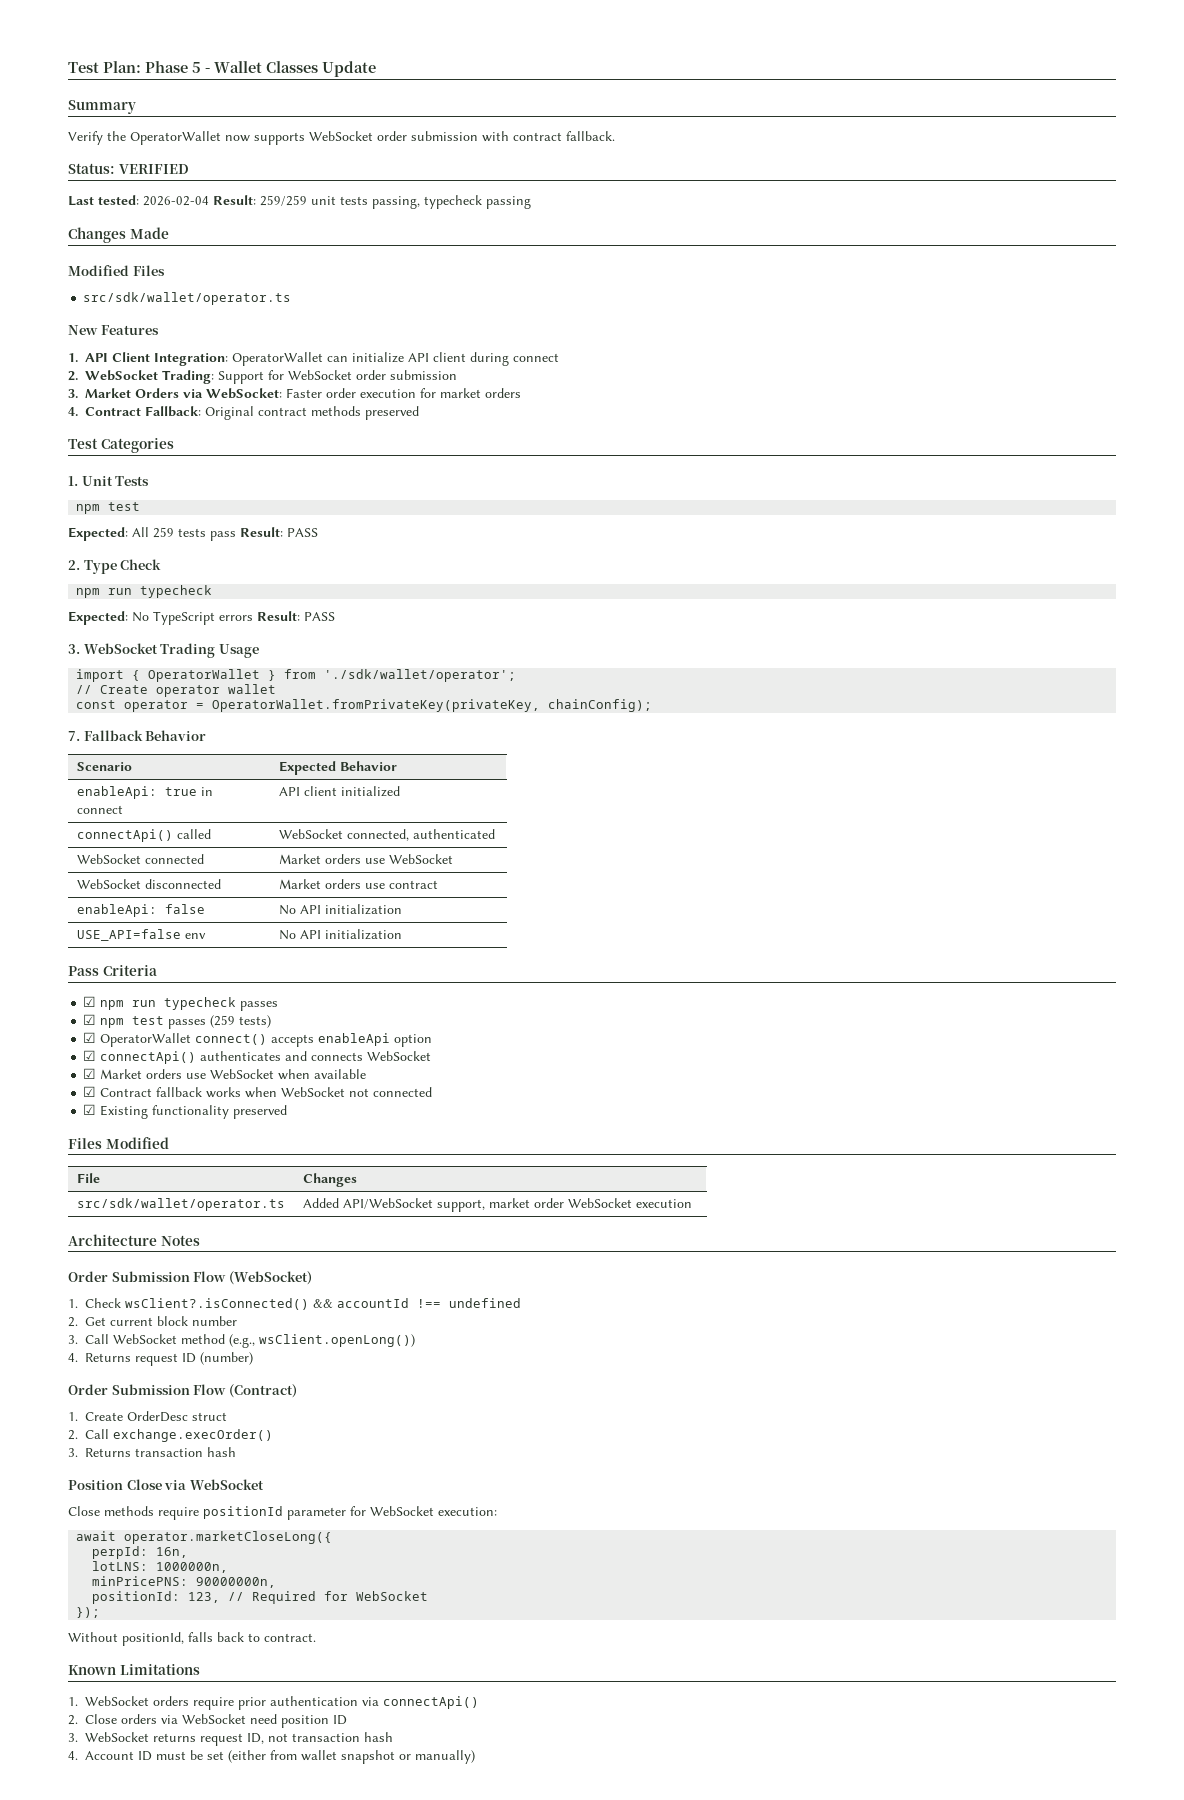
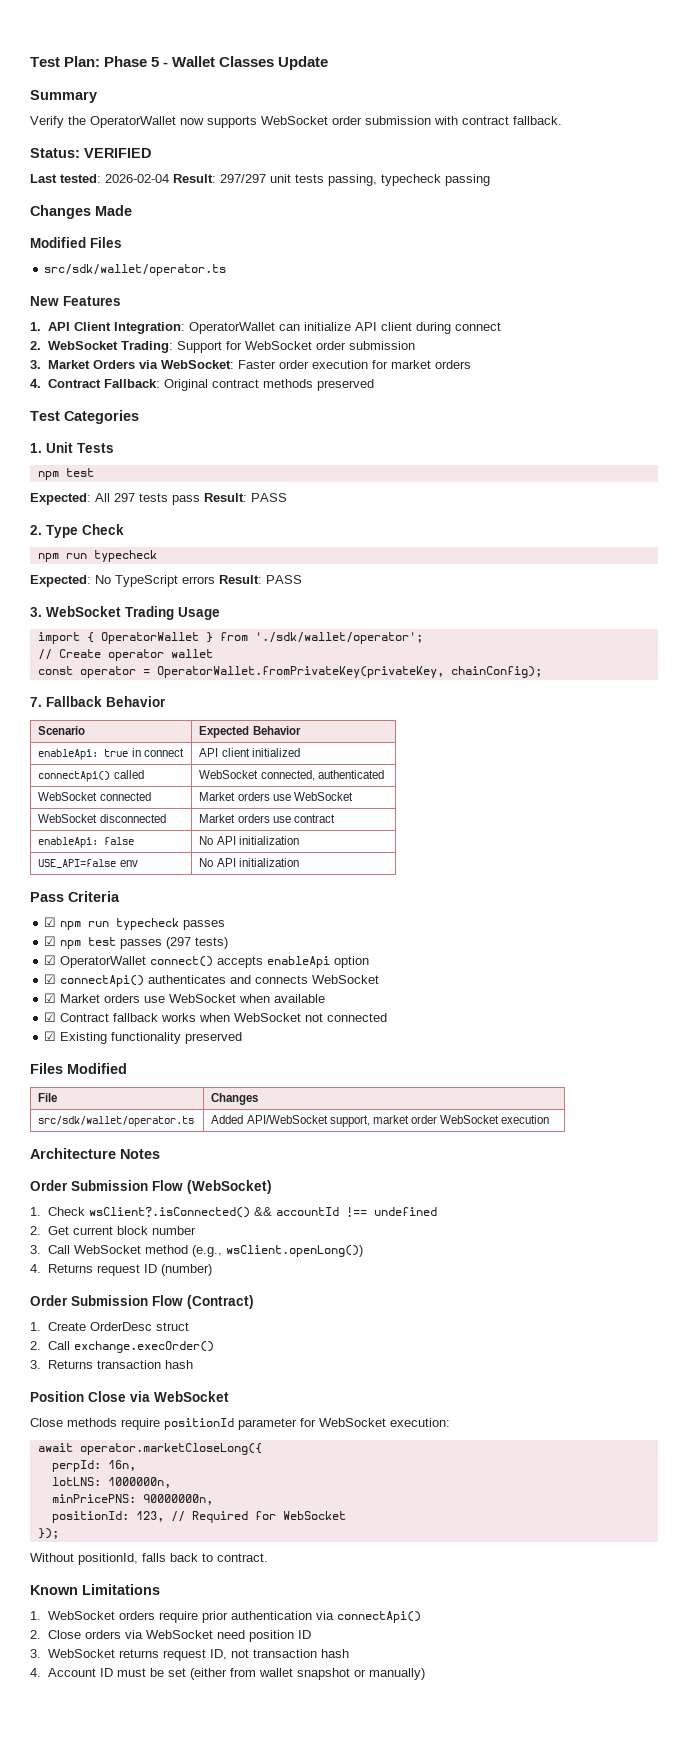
- Last tested: 2026-02-04 Result: 259/259 unit tests passing, typecheck passing
+ Last tested: 2026-02-04 Result: 297/297 unit tests passing, typecheck passing
- Expected: All 259 tests pass Result: PASS
+ Expected: All 297 tests pass Result: PASS
- ☑ npm test passes (259 tests)
+ ☑ npm test passes (297 tests)

